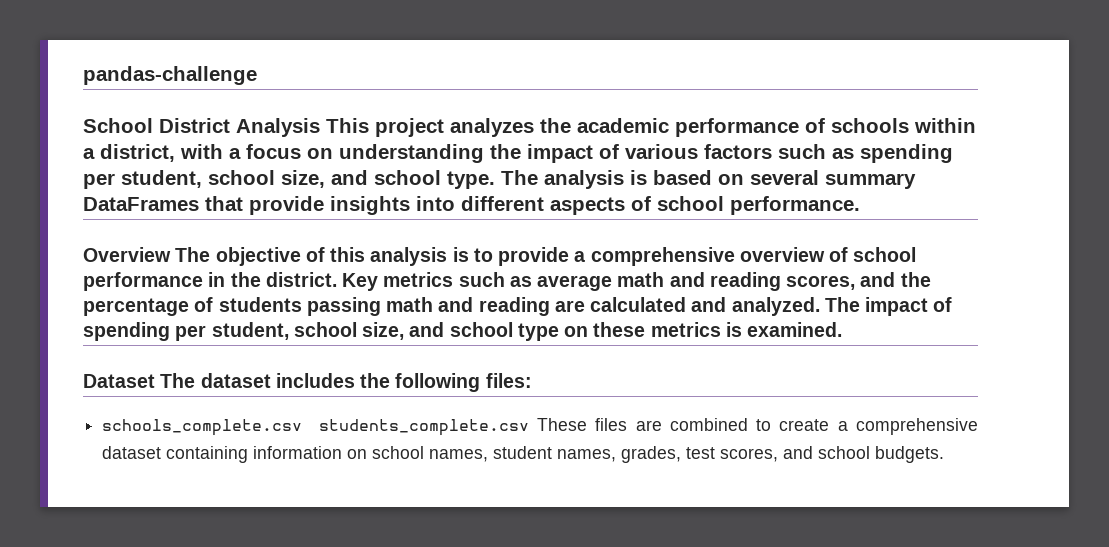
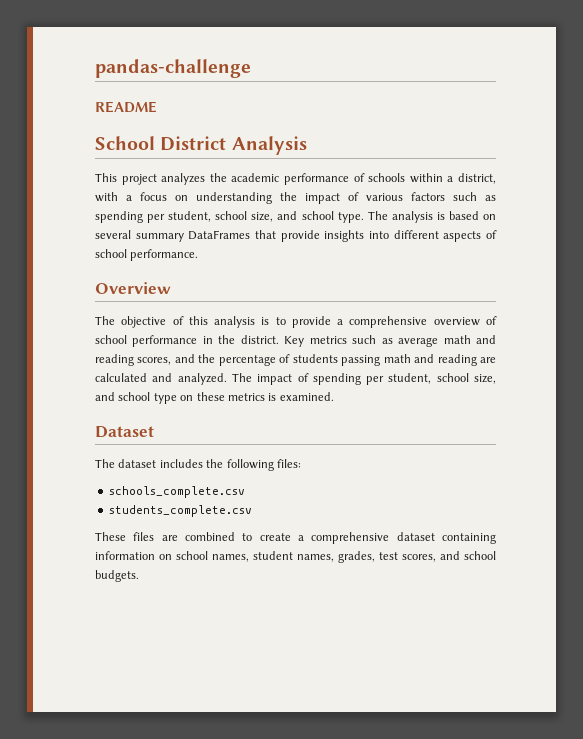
+ README
- School District Analysis This project analyzes the academic performance of schools within a district, with a focus on understanding the impact of various factors such as spending per student, school size, and school type.
+ School District Analysis
+ This project analyzes the academic performance of schools within a district, with a focus on understanding the impact of various factors such as spending per student, school size, and school type.
- Overview The objective of this analysis is to provide a comprehensive overview of school performance in the district.
+ Overview
+ The objective of this analysis is to provide a comprehensive overview of school performance in the district.
- Dataset The dataset includes the following files:
+ Dataset
+ The dataset includes the following files:
- schools_complete.csv students_complete.csv These files are combined to create a comprehensive dataset containing information on school names, student names, grades, test scores, and school budgets.
+ schools_complete.csv
+ students_complete.csv
+ These files are combined to create a comprehensive dataset containing information on school names, student names, grades, test scores, and school budgets.

